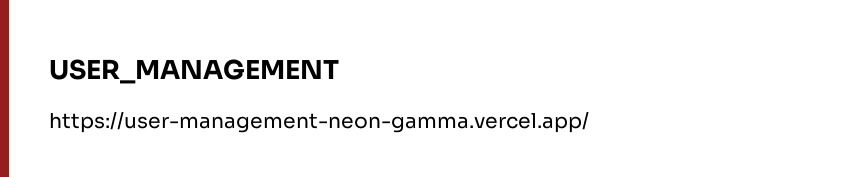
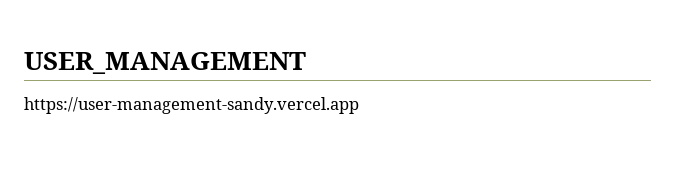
- https://user-management-neon-gamma.vercel.app/
+ https://user-management-sandy.vercel.app

